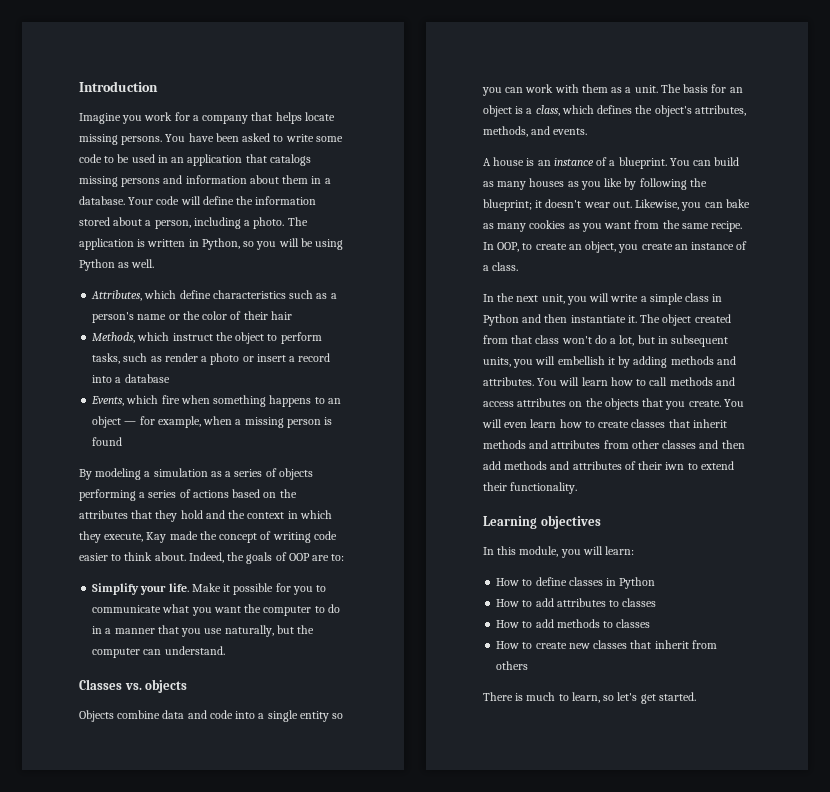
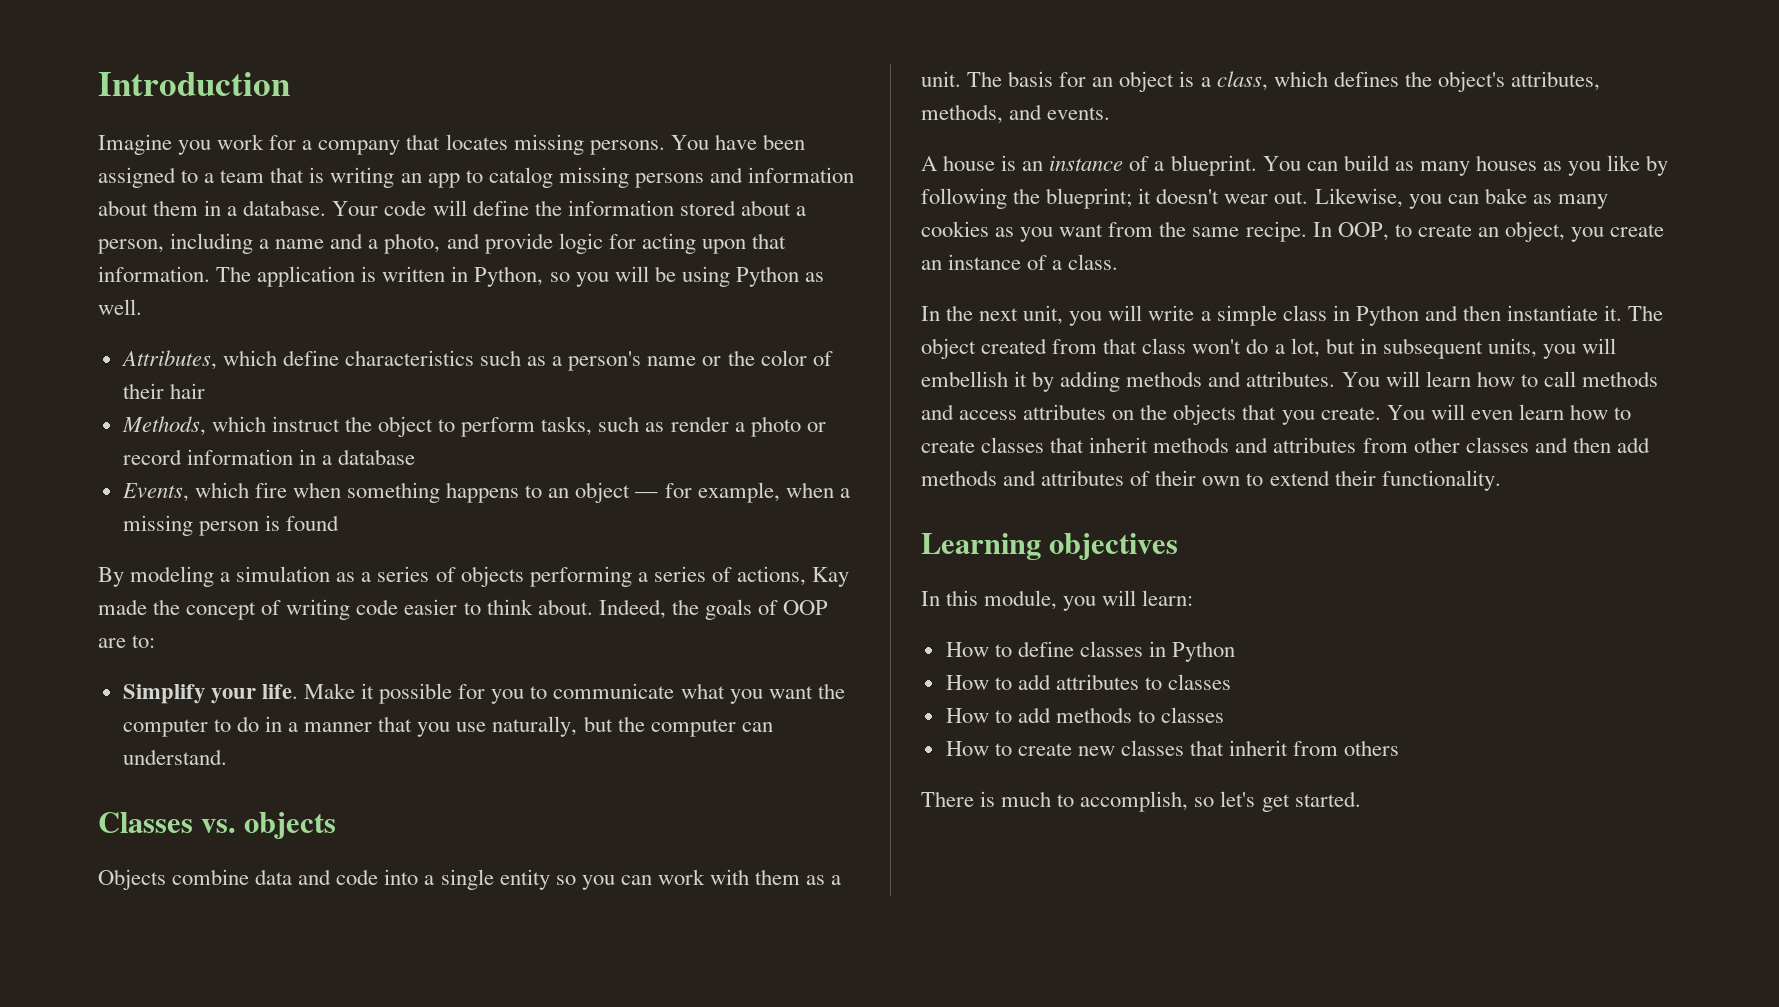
- Imagine you work for a company that helps locate missing persons.
+ Imagine you work for a company that locates missing persons.
- You have been asked to write some code to be used in an application that catalogs missing persons and information about them in a database.
+ You have been assigned to a team that is writing an app to catalog missing persons and information about them in a database.
- Your code will define the information stored about a person, including a photo.
+ Your code will define the information stored about a person, including a name and a photo, and provide logic for acting upon that information.
- Methods, which instruct the object to perform tasks, such as render a photo or insert a record into a database
+ Methods, which instruct the object to perform tasks, such as render a photo or record information in a database
- By modeling a simulation as a series of objects performing a series of actions based on the attributes that they hold and the context in which they execute, Kay made the concept of writing code easier to think about.
+ By modeling a simulation as a series of objects performing a series of actions, Kay made the concept of writing code easier to think about.
- You will even learn how to create classes that inherit methods and attributes from other classes and then add methods and attributes of their iwn to extend their functionality.
+ You will even learn how to create classes that inherit methods and attributes from other classes and then add methods and attributes of their own to extend their functionality.
- There is much to learn, so let's get started.
+ There is much to accomplish, so let's get started.

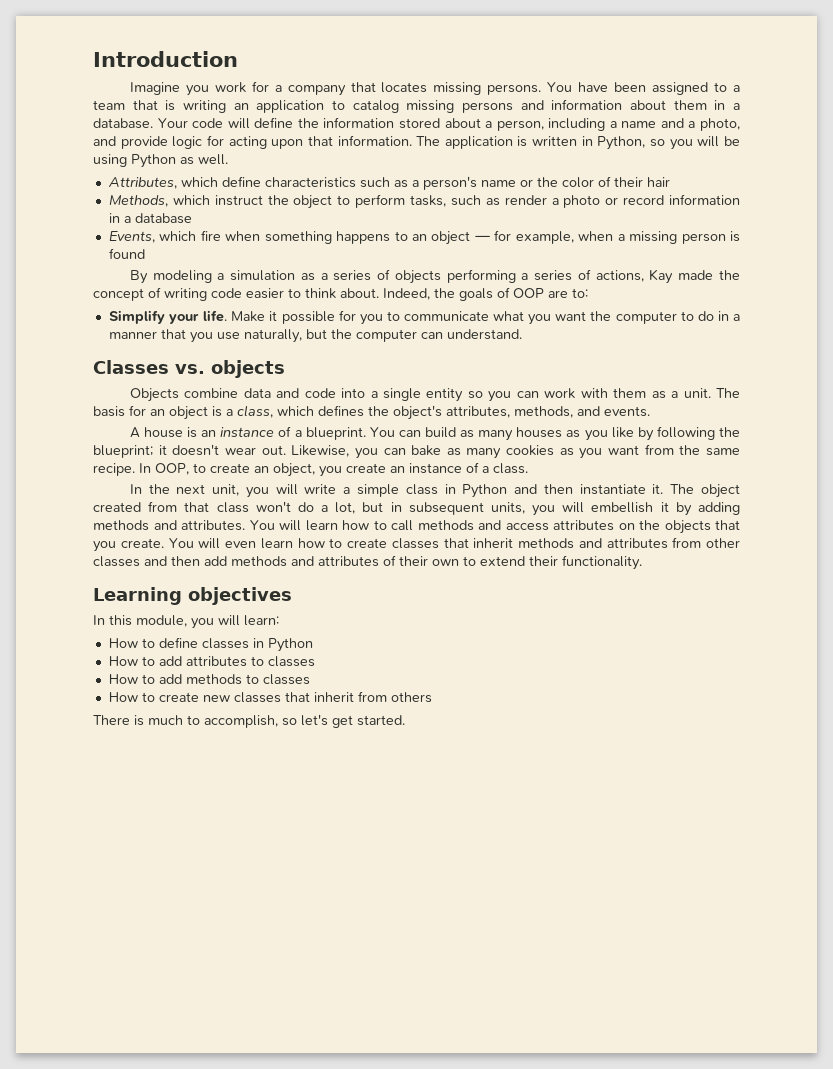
- You have been assigned to a team that is writing an app to catalog missing persons and information about them in a database.
+ You have been assigned to a team that is writing an application to catalog missing persons and information about them in a database.

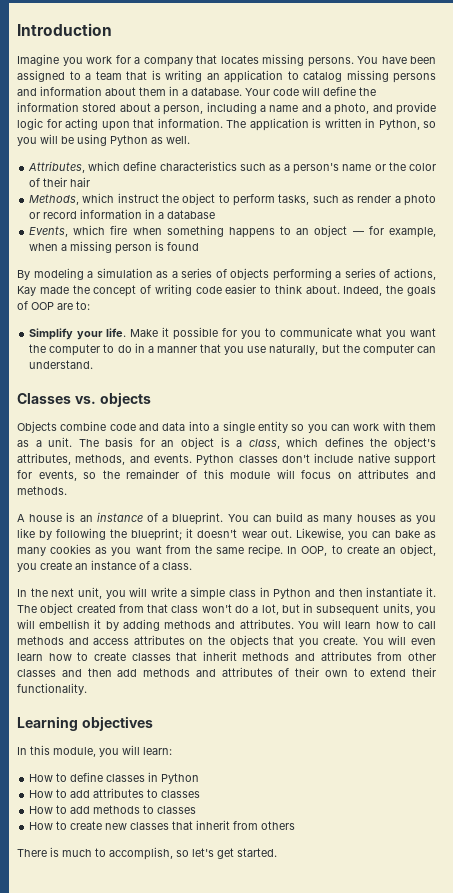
- Objects combine data and code into a single entity so you can work with them as a unit.
+ Objects combine code and data into a single entity so you can work with them as a unit.
+ Python classes don't include native support for events, so the remainder of this module will focus on attributes and methods.

